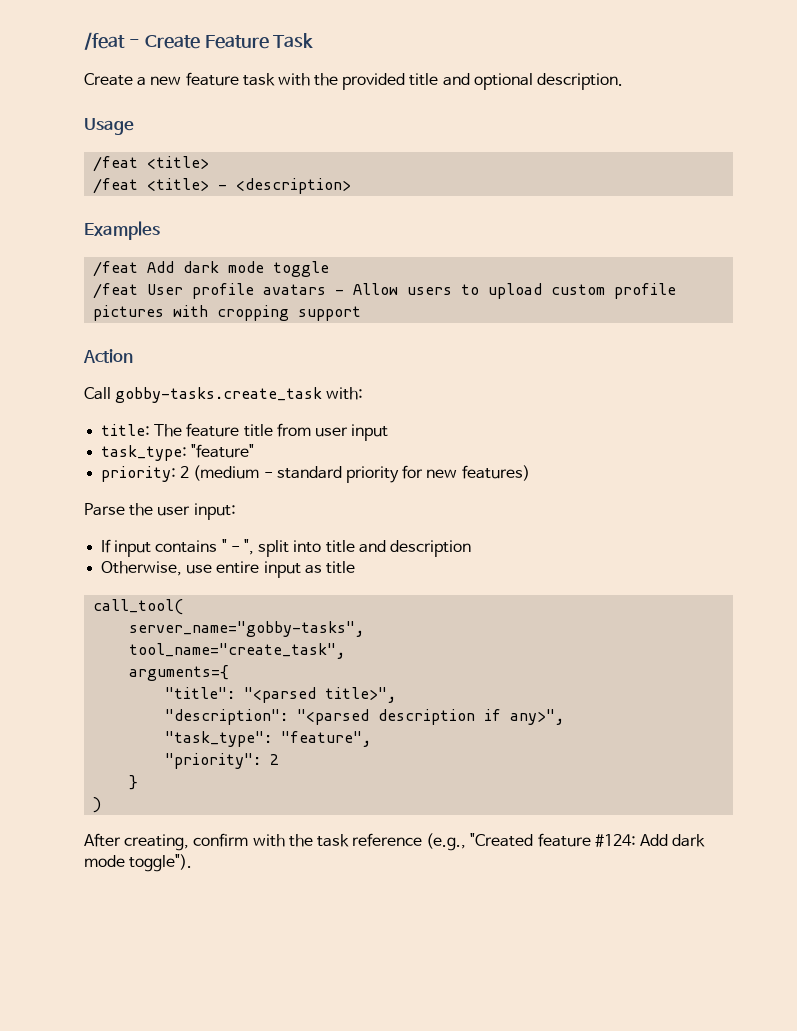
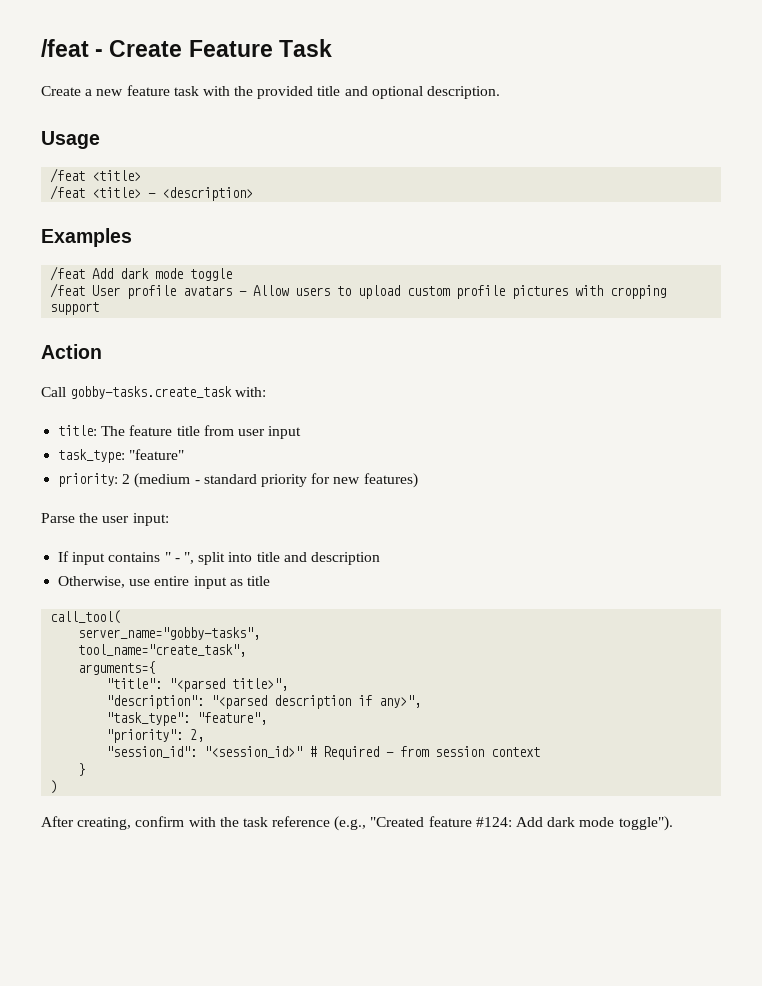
- "priority": 2
+ "priority": 2,
+ "session_id": "<session_id>" # Required - from session context

